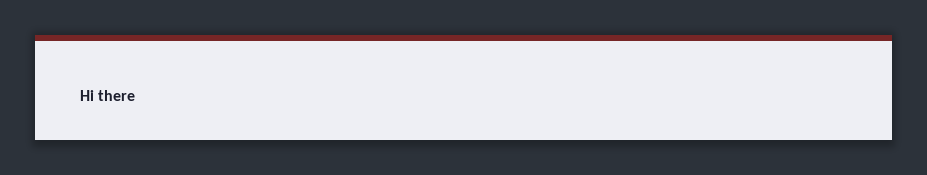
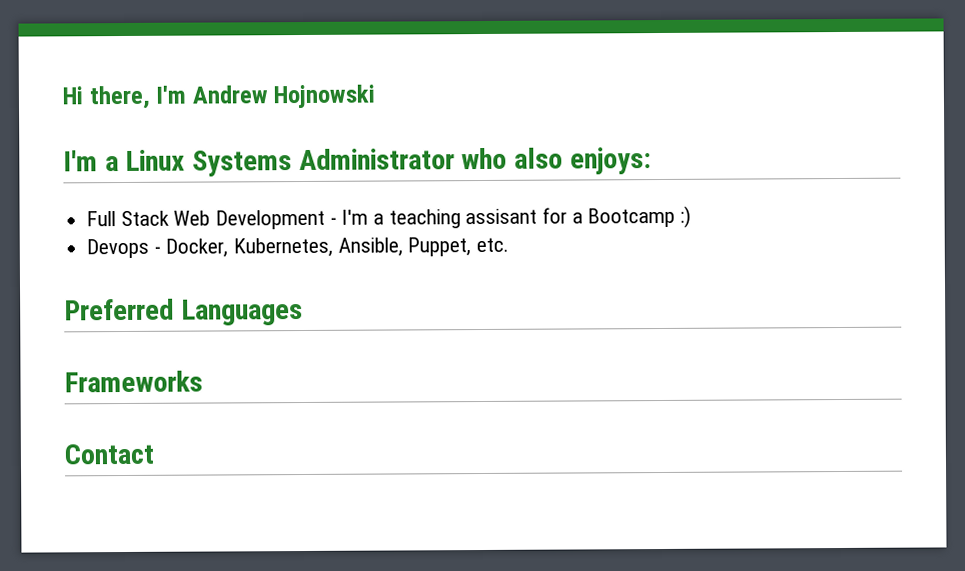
- Hi there
+ Hi there, I'm Andrew Hojnowski
+ I'm a Linux Systems Administrator who also enjoys:
+ Full Stack Web Development - I'm a teaching assisant for a Bootcamp :)
+ Devops - Docker, Kubernetes, Ansible, Puppet, etc.
+ Preferred Languages
+ Frameworks
+ Contact

